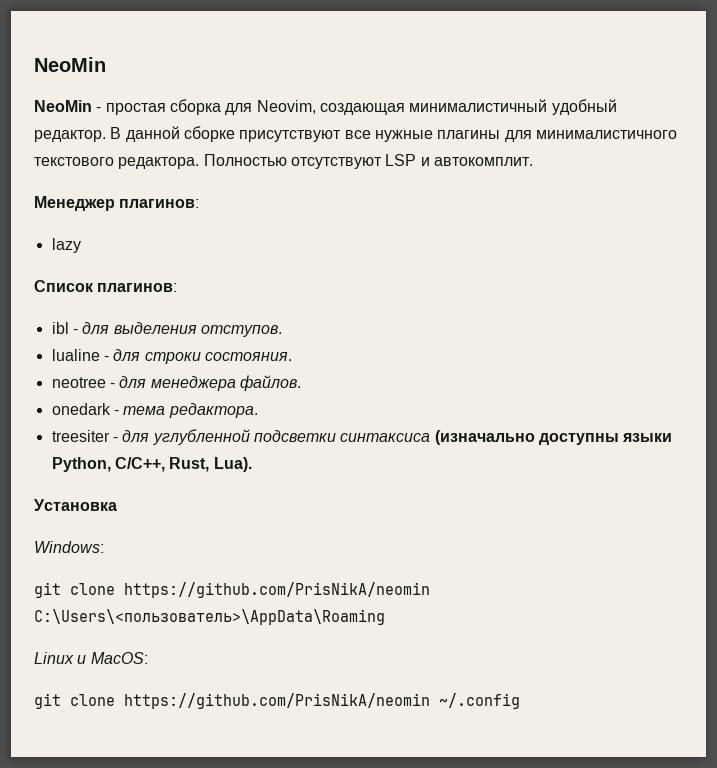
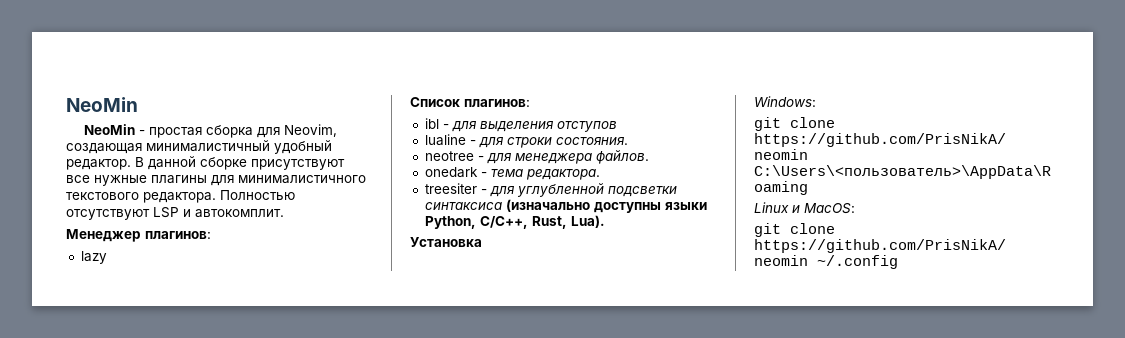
- ibl - для выделения отступов.
+ ibl - для выделения отступов

